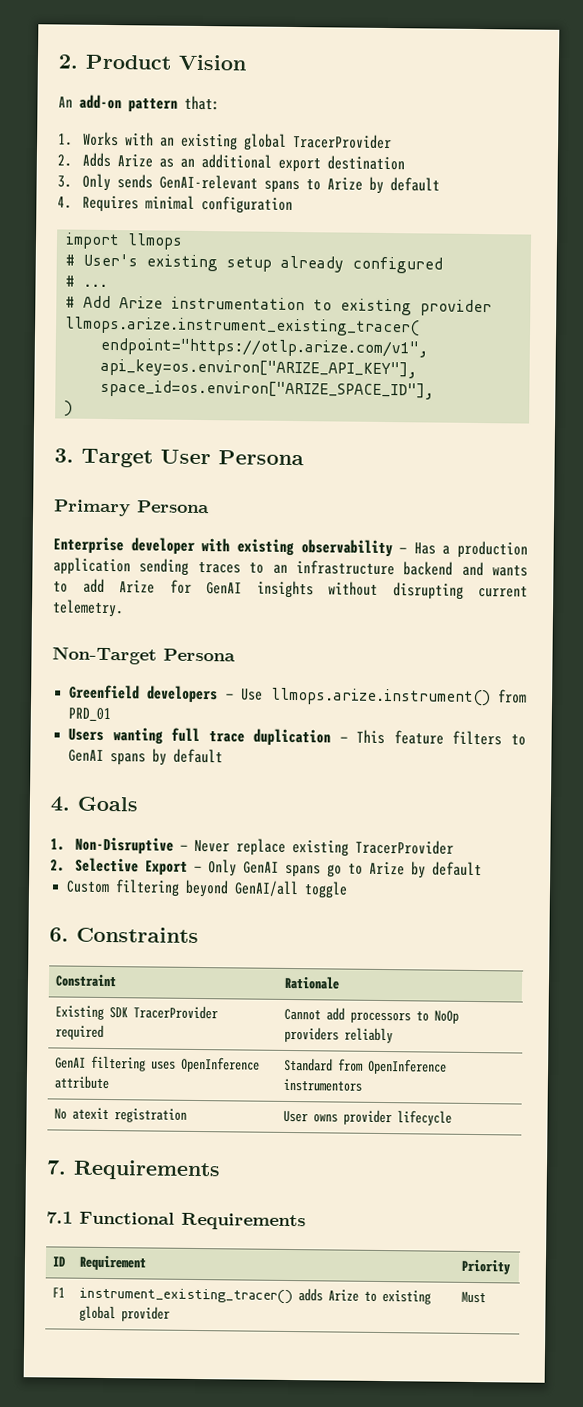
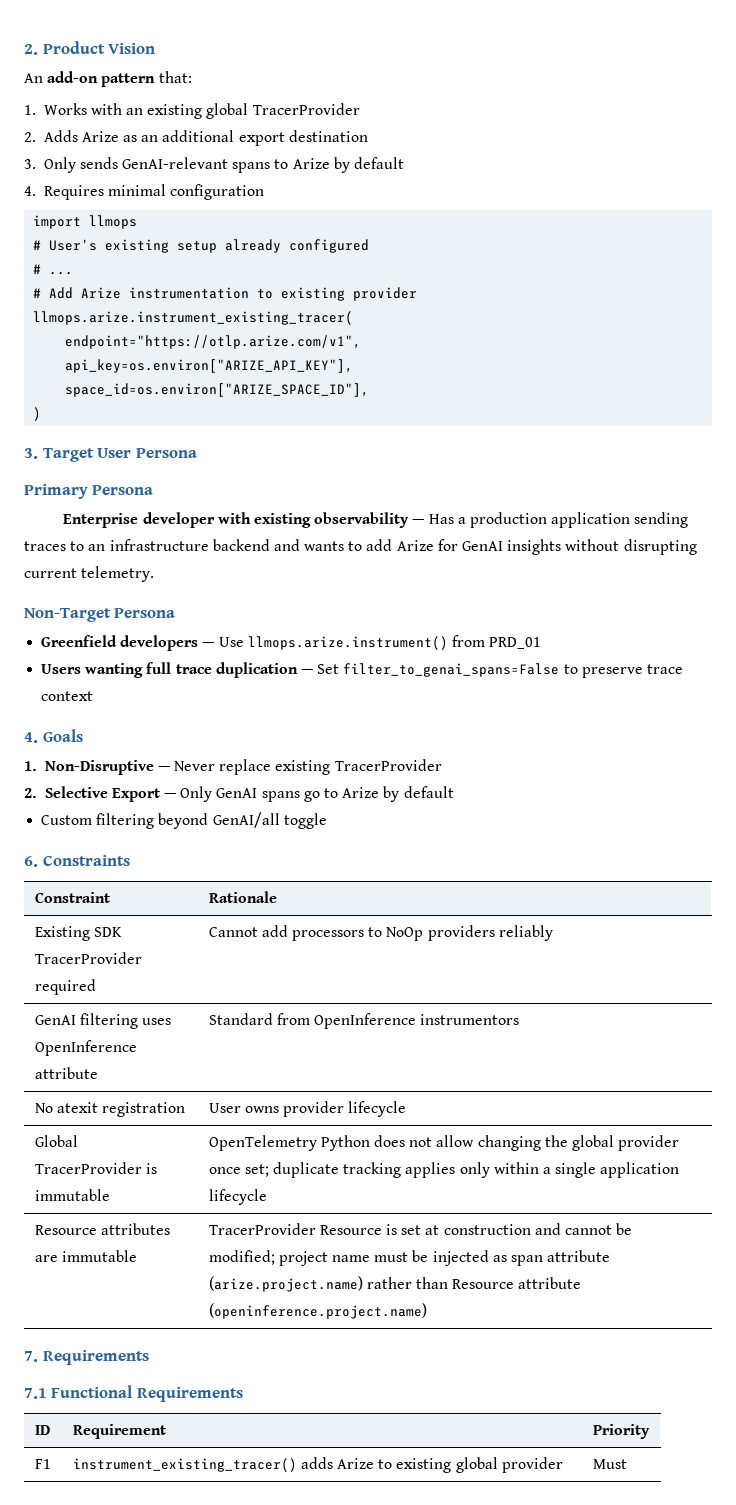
- Users wanting full trace duplication — This feature filters to GenAI spans by default
+ Users wanting full trace duplication — Set filter_to_genai_spans=False to preserve trace context
+ Global TracerProvider is immutable | OpenTelemetry Python does not allow changing the global provider once set; duplicate tracking applies only within a single application lifecycle
+ Resource attributes are immutable | TracerProvider Resource is set at construction and cannot be modified; project name must be injected as span attribute (arize.project.name) rather than Resource attribute (openinference.project.name)

